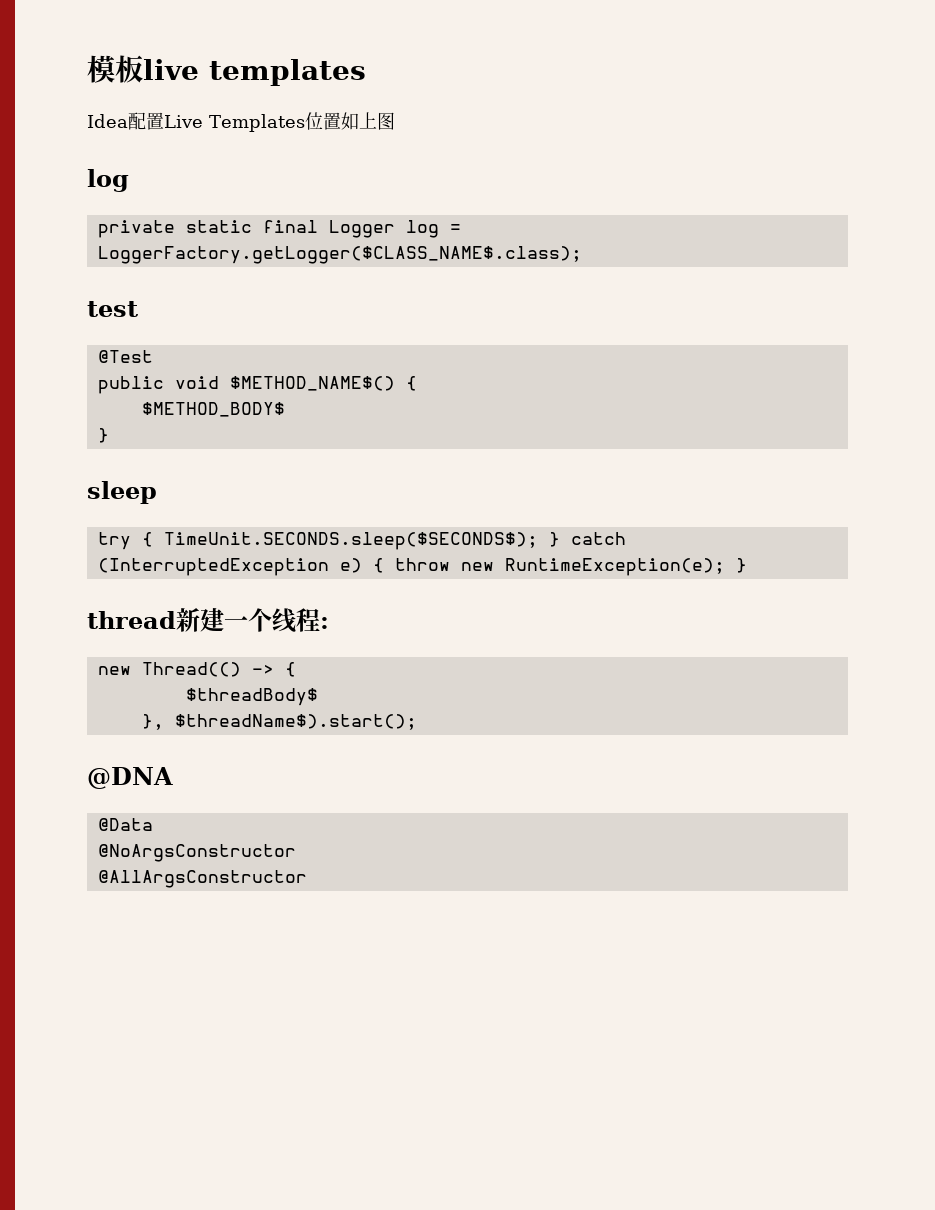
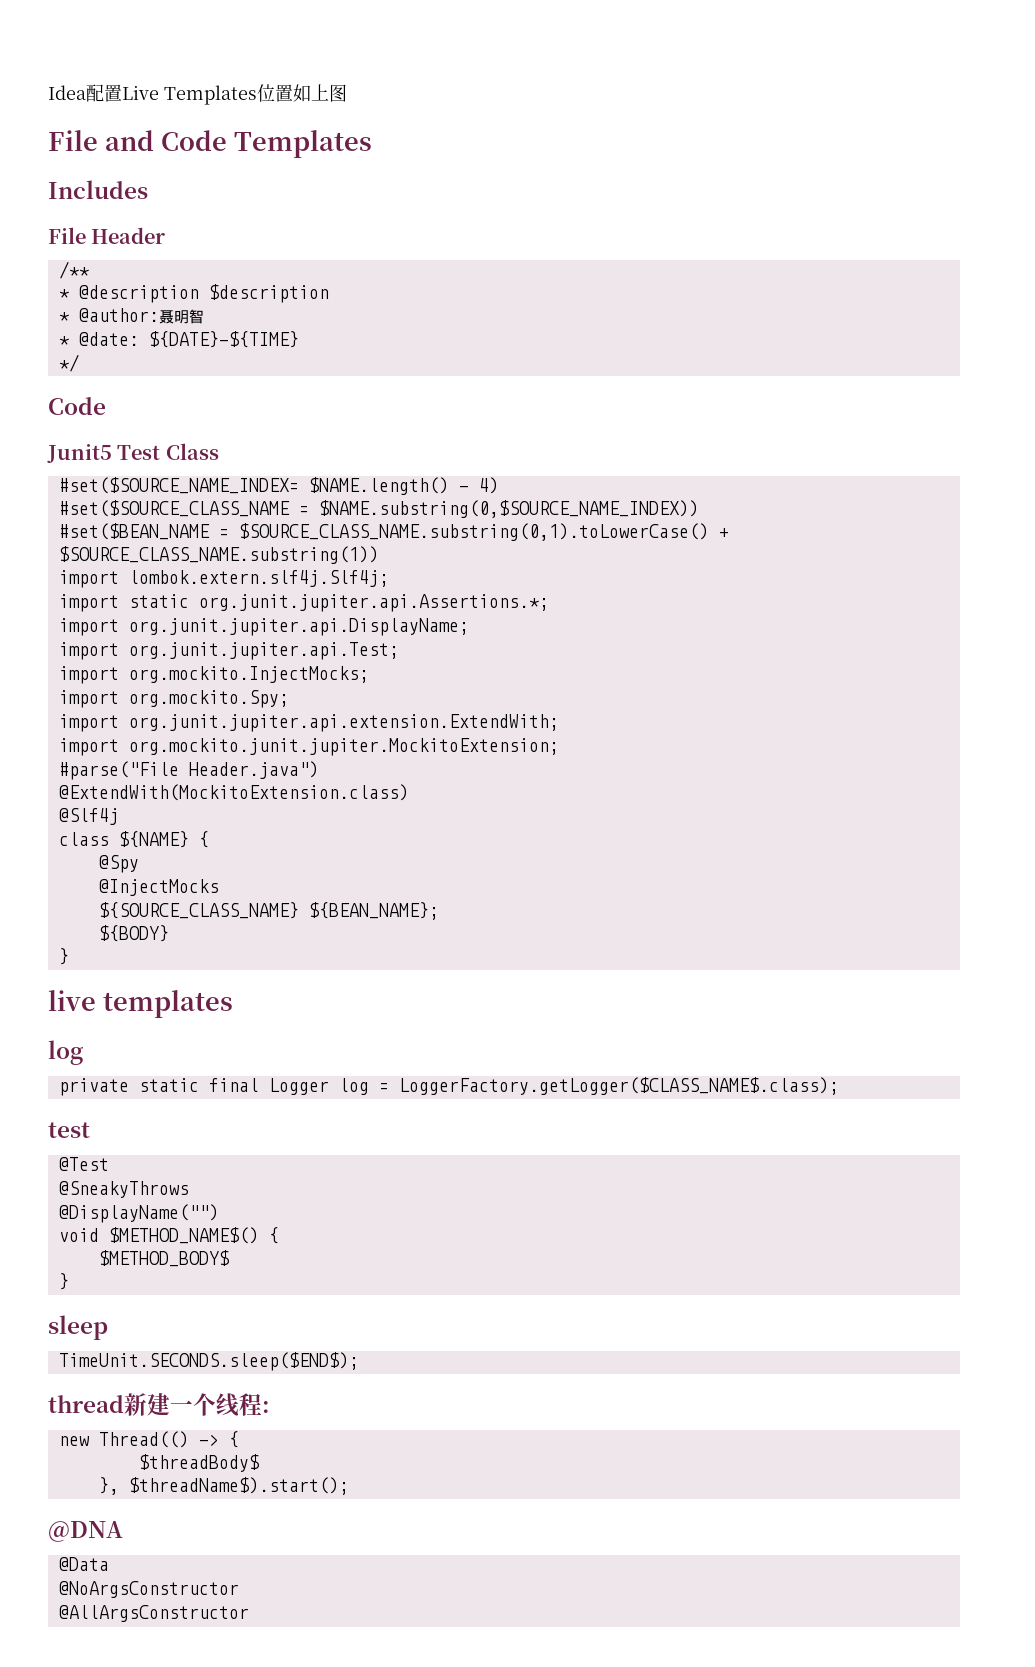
- 模板live templates
+ File and Code Templates
+ Includes
+ File Header
+ /**
+ * @description $description
+ * @author:聂明智
+ * @date: ${DATE}-${TIME}
+ */
+ Code
+ Junit5 Test Class
+ #set($SOURCE_NAME_INDEX= $NAME.length() - 4)
+ #set($SOURCE_CLASS_NAME = $NAME.substring(0,$SOURCE_NAME_INDEX))
+ #set($BEAN_NAME = $SOURCE_CLASS_NAME.substring(0,1).toLowerCase() + $SOURCE_CLASS_NAME.substring(1))
+ import lombok.extern.slf4j.Slf4j;
+ import static org.junit.jupiter.api.Assertions.*;
+ import org.junit.jupiter.api.DisplayName;
+ import org.junit.jupiter.api.Test;
+ import org.mockito.InjectMocks;
+ import org.mockito.Spy;
+ import org.junit.jupiter.api.extension.ExtendWith;
+ import org.mockito.junit.jupiter.MockitoExtension;
+ #parse("File Header.java")
+ @ExtendWith(MockitoExtension.class)
+ @Slf4j
+ class ${NAME} {
+ @Spy
+ @InjectMocks
+ ${SOURCE_CLASS_NAME} ${BEAN_NAME};
+ ${BODY}
+ }
+ live templates
- public void $METHOD_NAME$() {
+ @SneakyThrows
+ @DisplayName("")
+ void $METHOD_NAME$() {
- try { TimeUnit.SECONDS.sleep($SECONDS$); } catch (InterruptedException e) { throw new RuntimeException(e); }
+ TimeUnit.SECONDS.sleep($END$);

